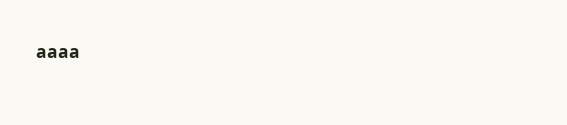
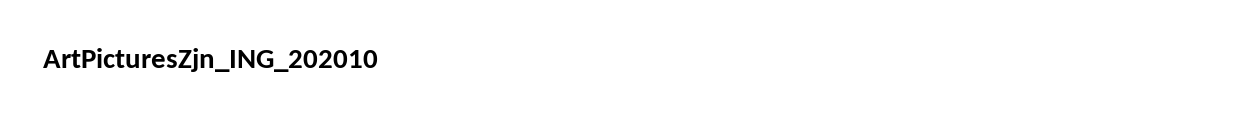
- aaaa
+ ArtPicturesZjn_ING_202010

